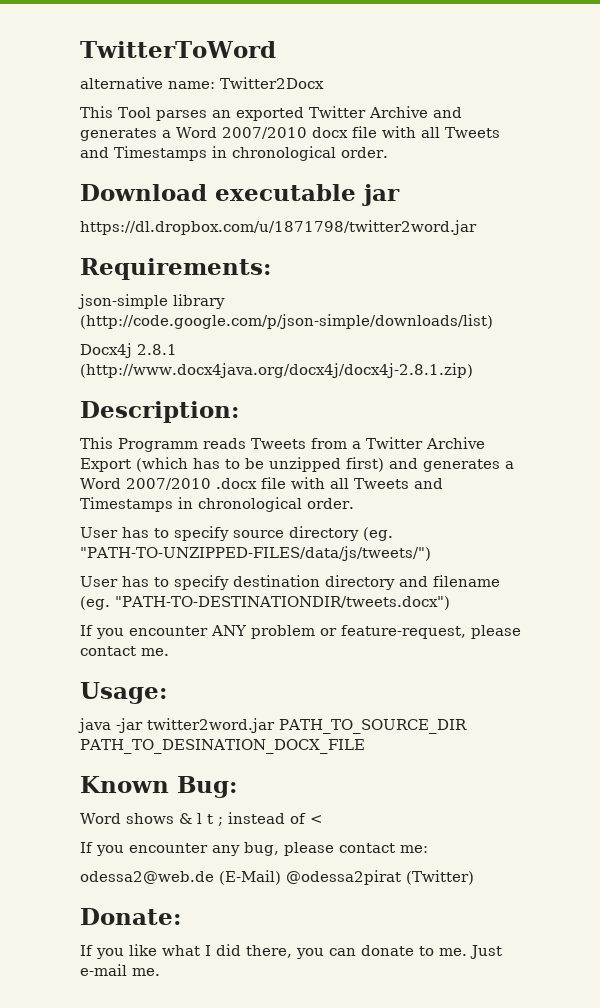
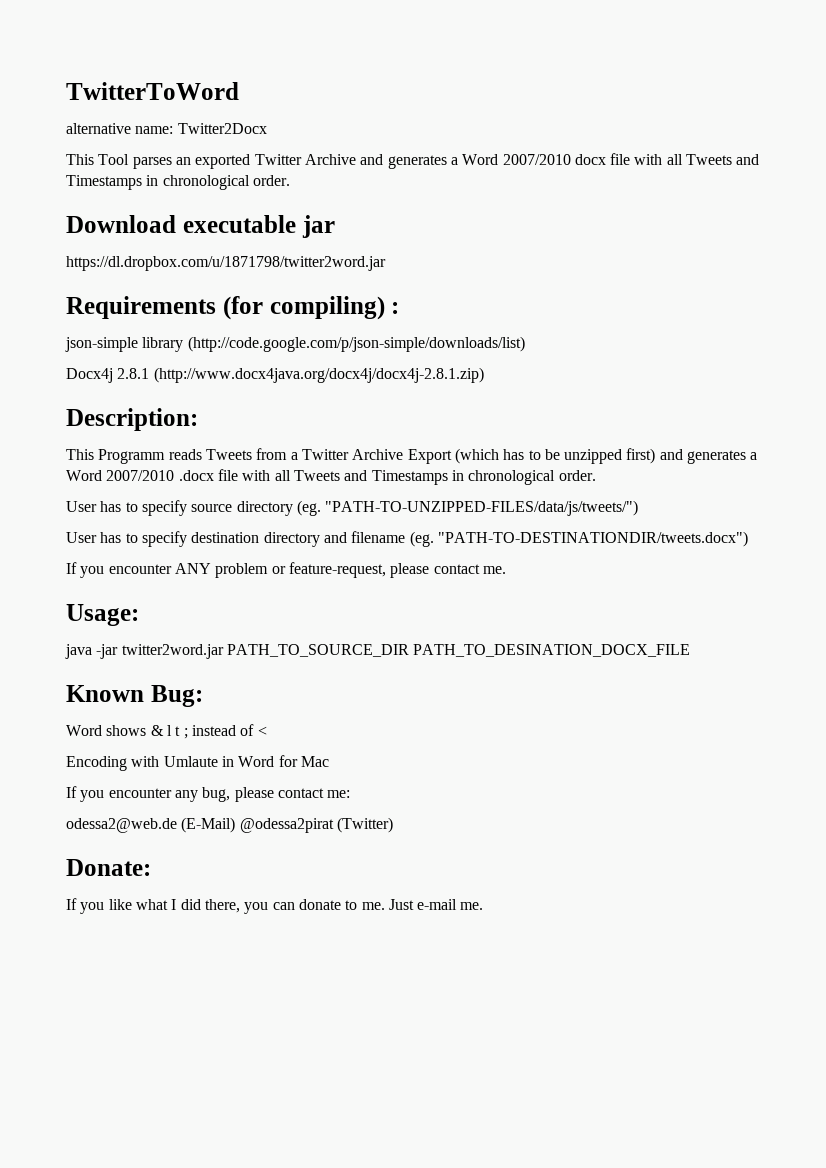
- Requirements:
+ Requirements (for compiling) :
+ Encoding with Umlaute in Word for Mac

